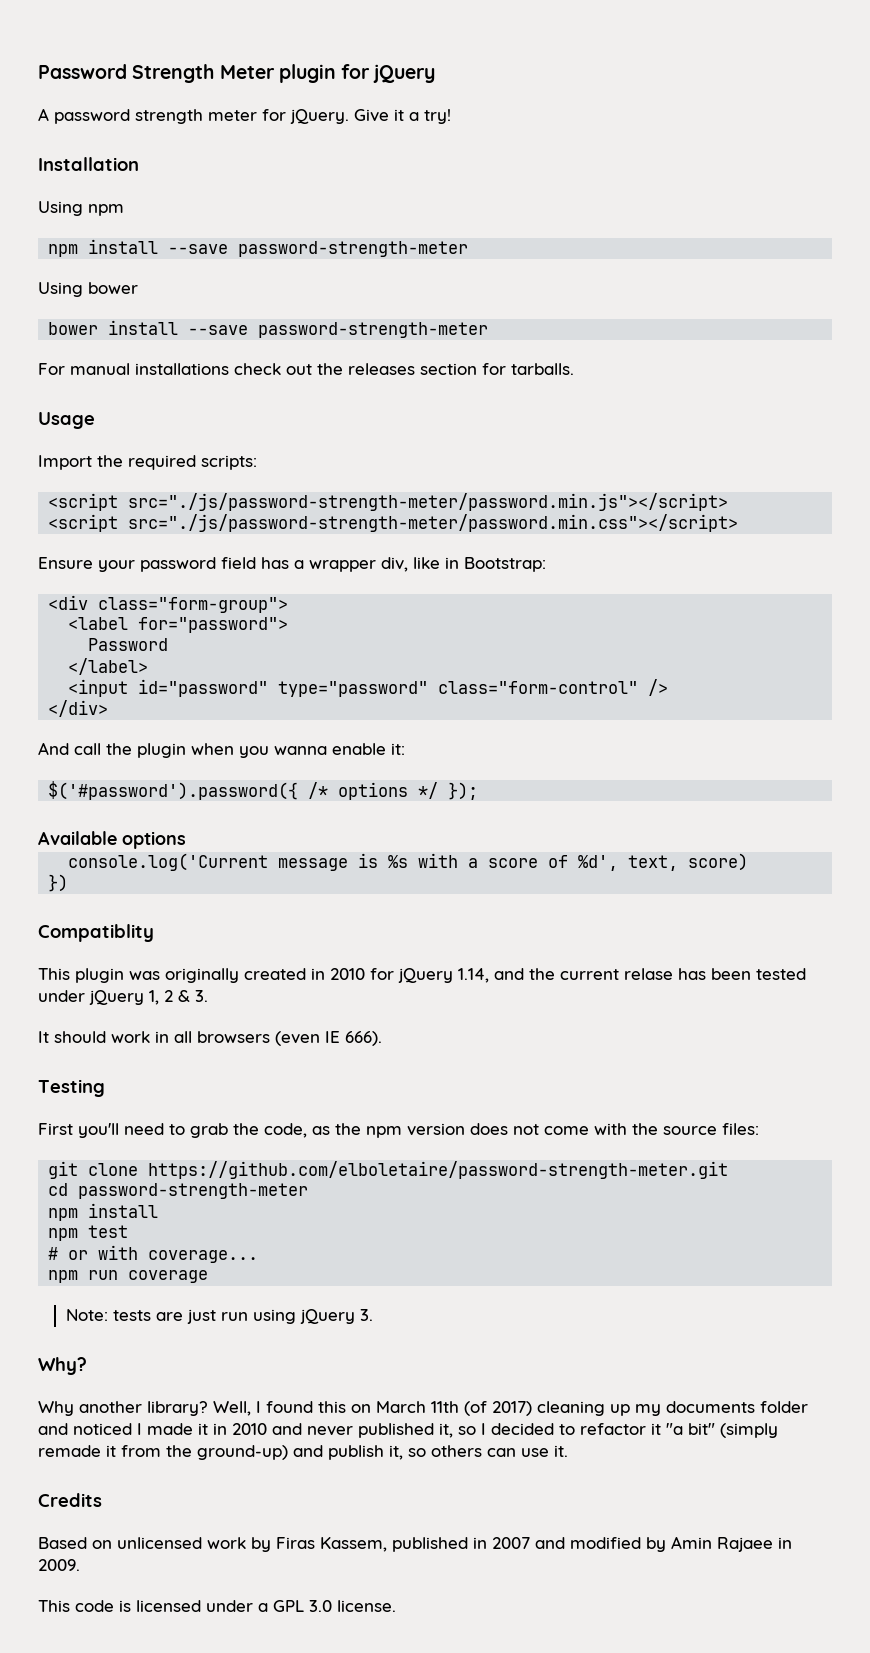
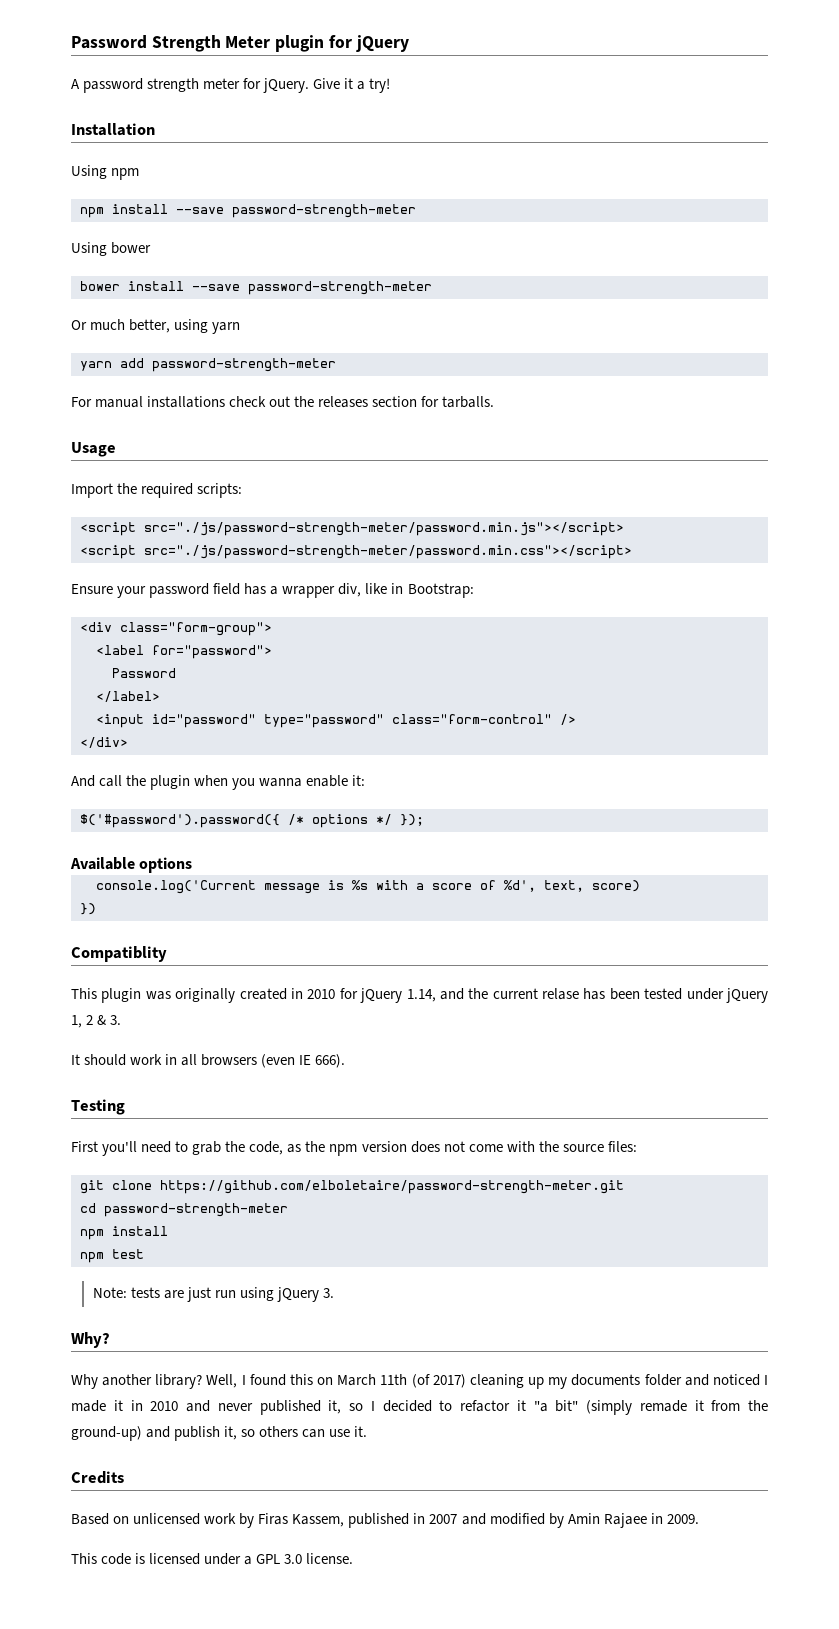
+ Or much better, using yarn
+ yarn add password-strength-meter
- # or with coverage...
- npm run coverage

